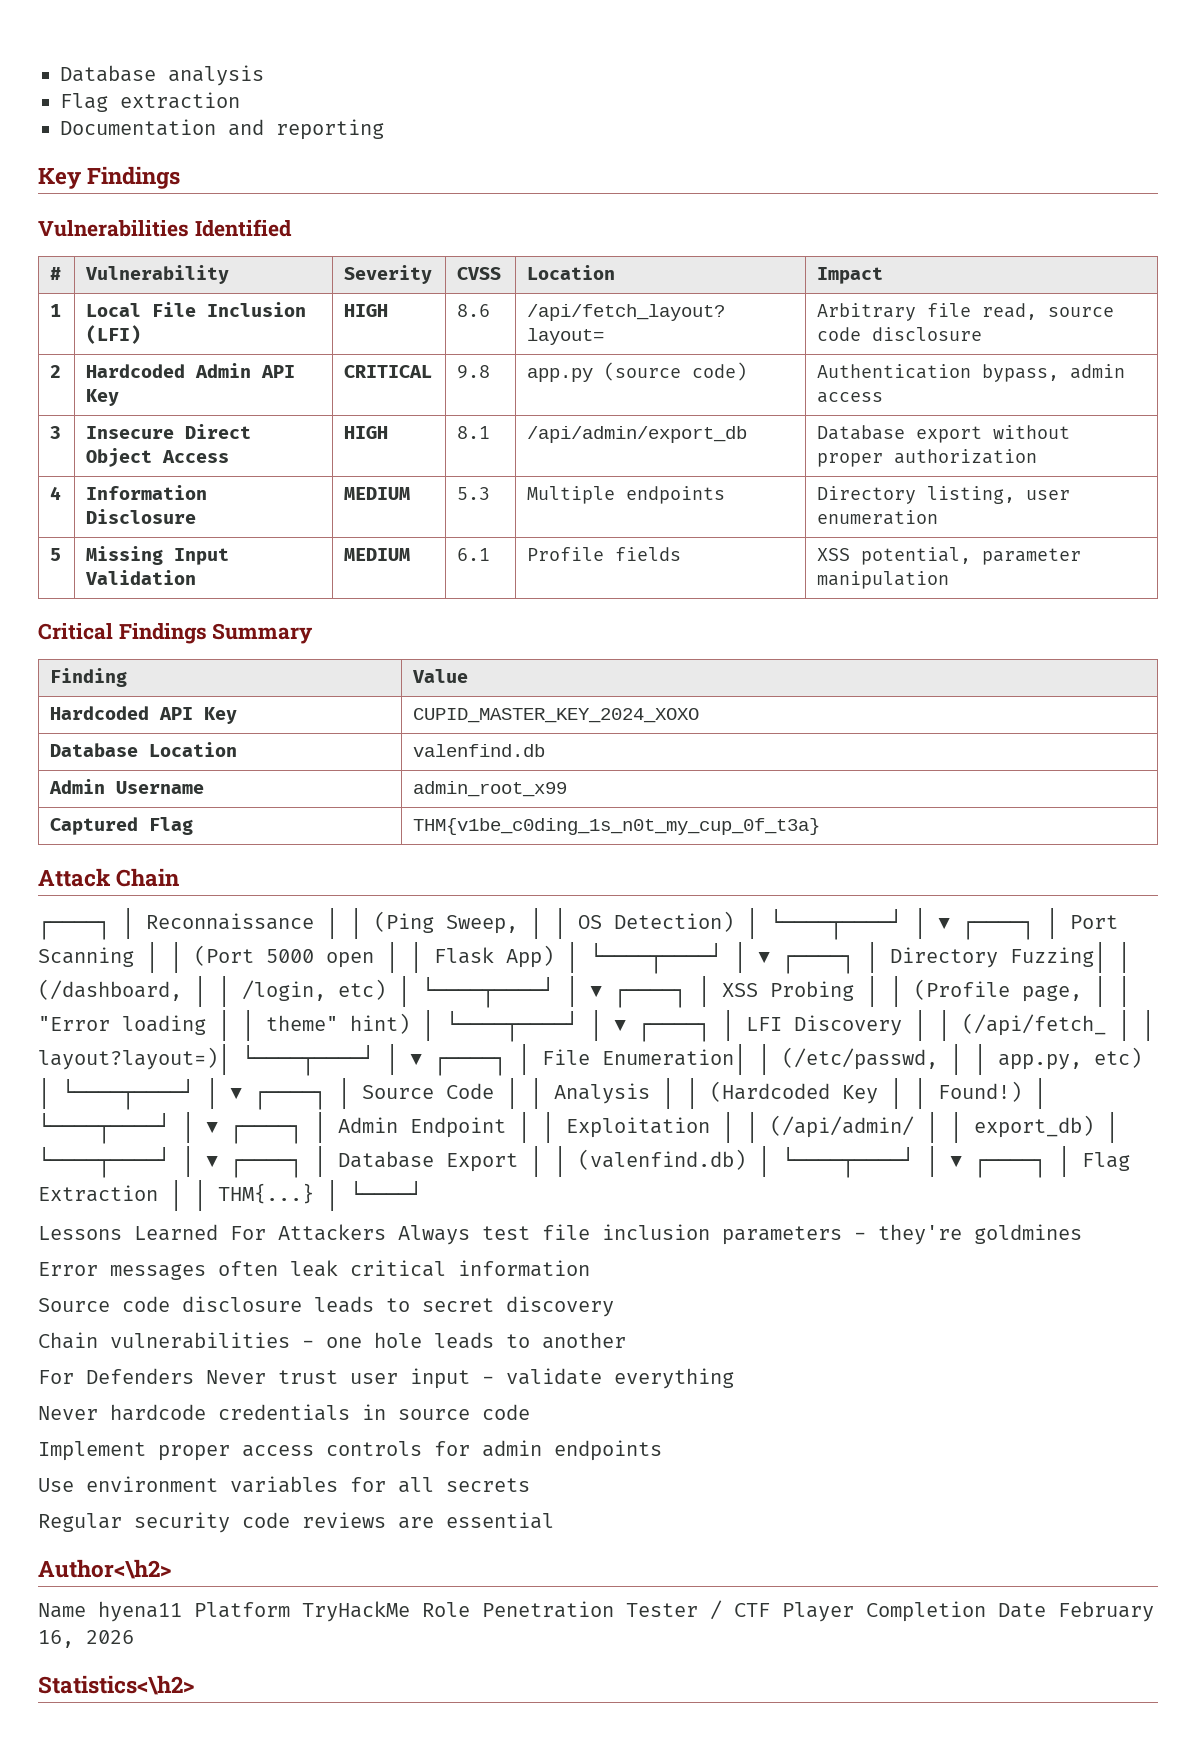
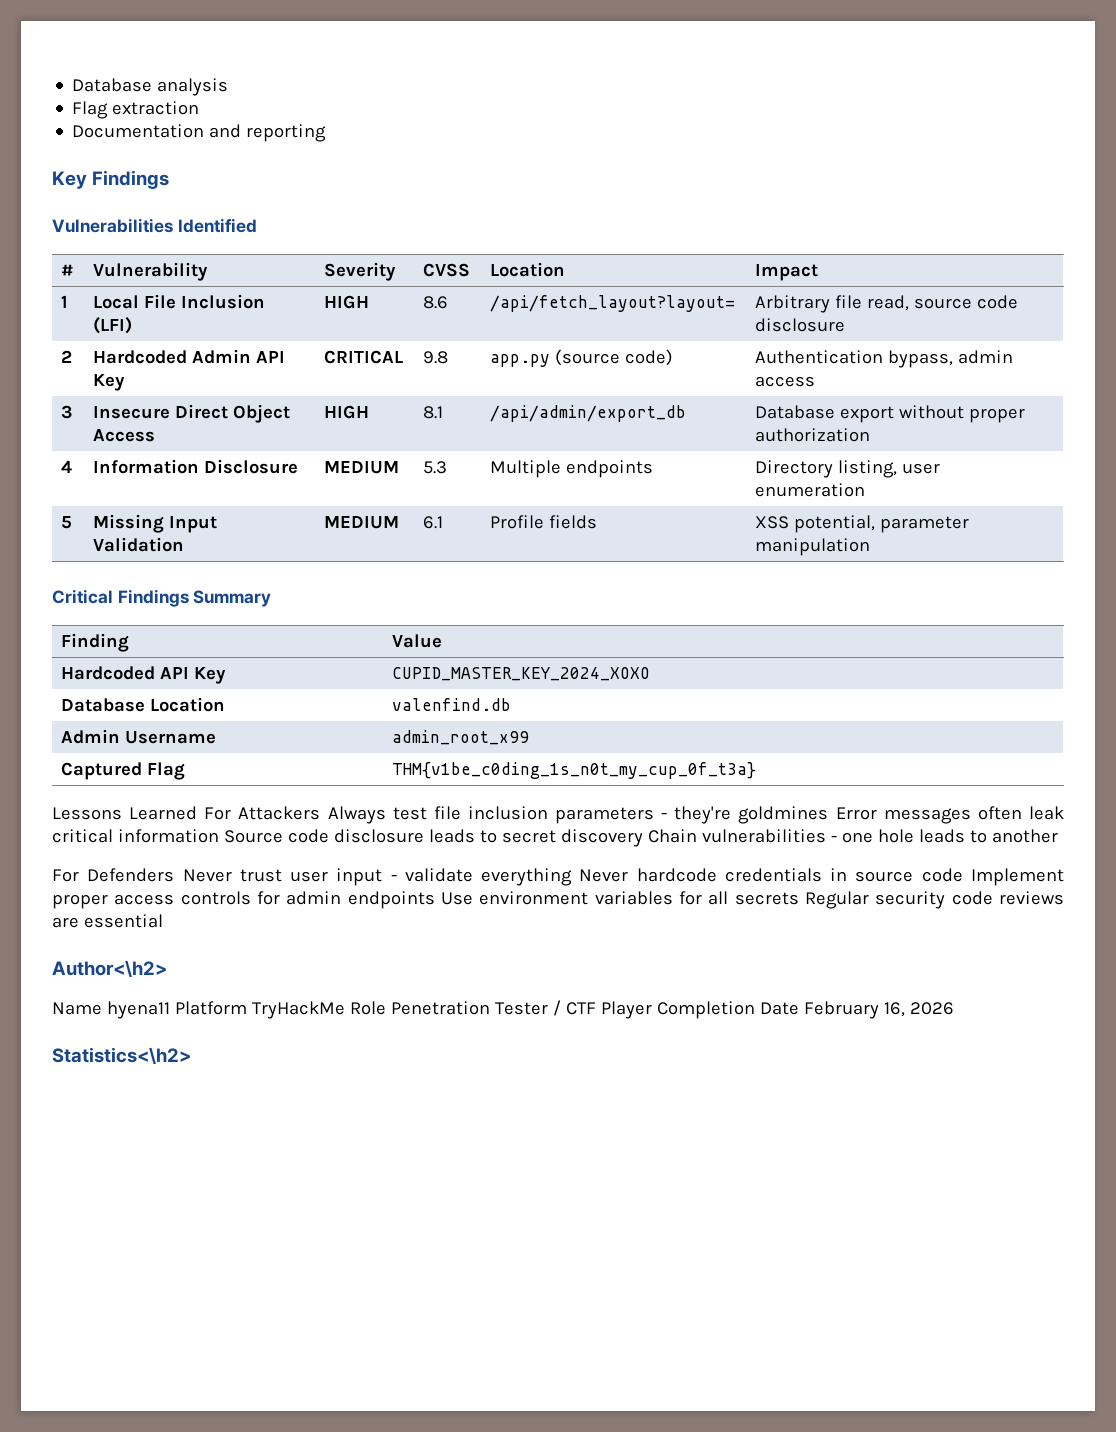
- Attack Chain
- ┌────┐ │ Reconnaissance │ │ (Ping Sweep, │ │ OS Detection) │ └────┬────┘ │ ▼ ┌────┐ │ Port Scanning │ │ (Port 5000 open │ │ Flask App) │ └────┬────┘ │ ▼ ┌────┐ │ Directory Fuzzing│ │ (/dashboard, │ │ /login, etc) │ └────┬────┘ │ ▼ ┌────┐ │ XSS Probing │ │ (Profile page, │ │ "Error loading │ │ theme" hint) │ └────┬────┘ │ ▼ ┌────┐ │ LFI Discovery │ │ (/api/fetch_ │ │ layout?layout=)│ └────┬────┘ │ ▼ ┌────┐ │ File Enumeration│ │ (/etc/passwd, │ │ app.py, etc) │ └────┬────┘ │ ▼ ┌────┐ │ Source Code │ │ Analysis │ │ (Hardcoded Key │ │ Found!) │ └────┬────┘ │ ▼ ┌────┐ │ Admin Endpoint │ │ Exploitation │ │ (/api/admin/ │ │ export_db) │ └────┬────┘ │ ▼ ┌────┐ │ Database Export │ │ (valenfind.db) │ └────┬────┘ │ ▼ ┌────┐ │ Flag Extraction │ │ THM{...} │ └────┘
- Lessons Learned For Attackers Always test file inclusion parameters - they're goldmines
- Error messages often leak critical information
- Source code disclosure leads to secret discovery
- Chain vulnerabilities - one hole leads to another
+ Lessons Learned For Attackers Always test file inclusion parameters - they're goldmines Error messages often leak critical information Source code disclosure leads to secret discovery Chain vulnerabilities - one hole leads to another
- For Defenders Never trust user input - validate everything
- Never hardcode credentials in source code
- Implement proper access controls for admin endpoints
- Use environment variables for all secrets
- Regular security code reviews are essential
+ For Defenders Never trust user input - validate everything Never hardcode credentials in source code Implement proper access controls for admin endpoints Use environment variables for all secrets Regular security code reviews are essential

